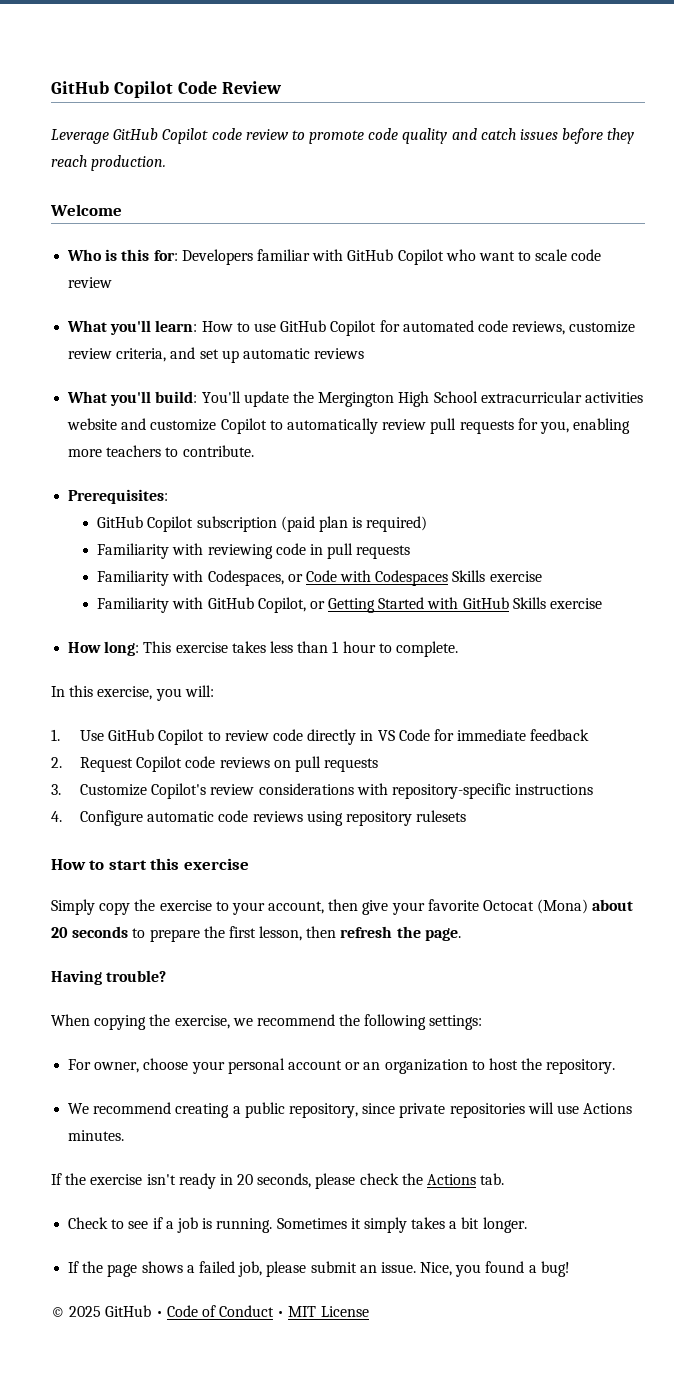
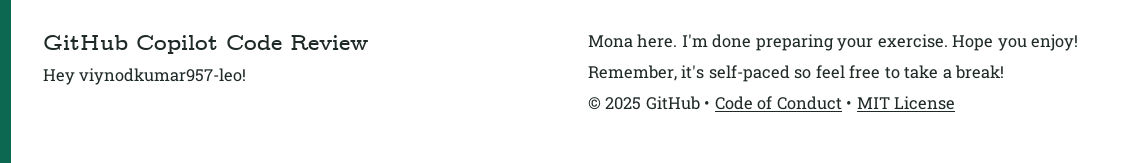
- Leverage GitHub Copilot code review to promote code quality and catch issues before they reach production.
- Welcome
- Who is this for: Developers familiar with GitHub Copilot who want to scale code review
- What you'll learn: How to use GitHub Copilot for automated code reviews, customize review criteria, and set up automatic reviews
- What you'll build: You'll update the Mergington High School extracurricular activities website and customize Copilot to automatically review pull requests for you, enabling more teachers to contribute.
- Prerequisites:
- GitHub Copilot subscription (paid plan is required)
- Familiarity with reviewing code in pull requests
- Familiarity with Codespaces, or Code with Codespaces Skills exercise
- Familiarity with GitHub Copilot, or Getting Started with GitHub Skills exercise
- How long: This exercise takes less than 1 hour to complete.
- In this exercise, you will:
- 1. Use GitHub Copilot to review code directly in VS Code for immediate feedback
- 2. Request Copilot code reviews on pull requests
- 3. Customize Copilot's review considerations with repository-specific instructions
- 4. Configure automatic code reviews using repository rulesets
- How to start this exercise
- Simply copy the exercise to your account, then give your favorite Octocat (Mona) about 20 seconds to prepare the first lesson, then refresh the page.
- Having trouble?
- When copying the exercise, we recommend the following settings:
- For owner, choose your personal account or an organization to host the repository.
- We recommend creating a public repository, since private repositories will use Actions minutes.
- If the exercise isn't ready in 20 seconds, please check the Actions tab.
- Check to see if a job is running. Sometimes it simply takes a bit longer.
- If the page shows a failed job, please submit an issue. Nice, you found a bug!
+ Hey viynodkumar957-leo!
+ Mona here. I'm done preparing your exercise. Hope you enjoy!
+ Remember, it's self-paced so feel free to take a break!

